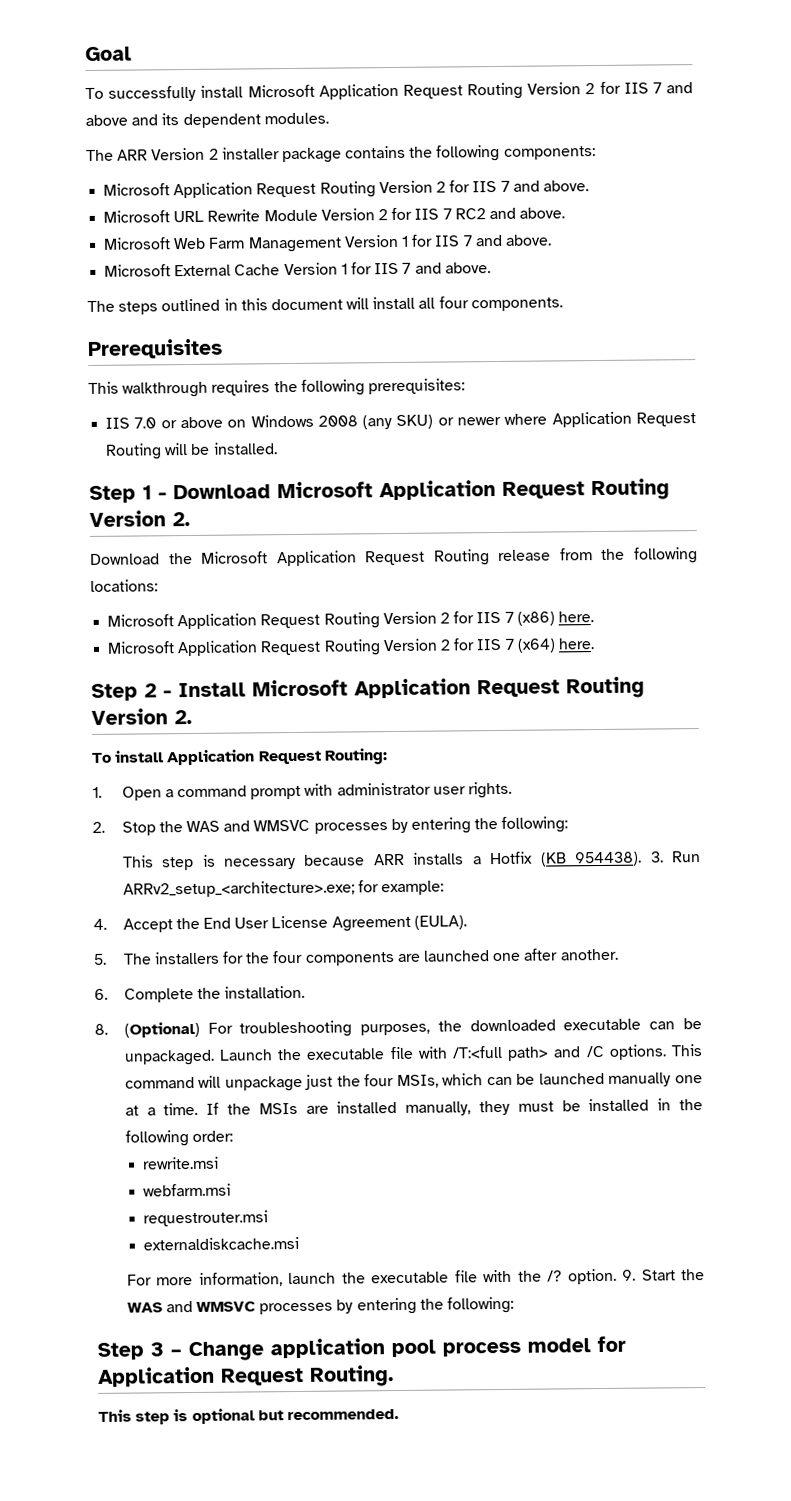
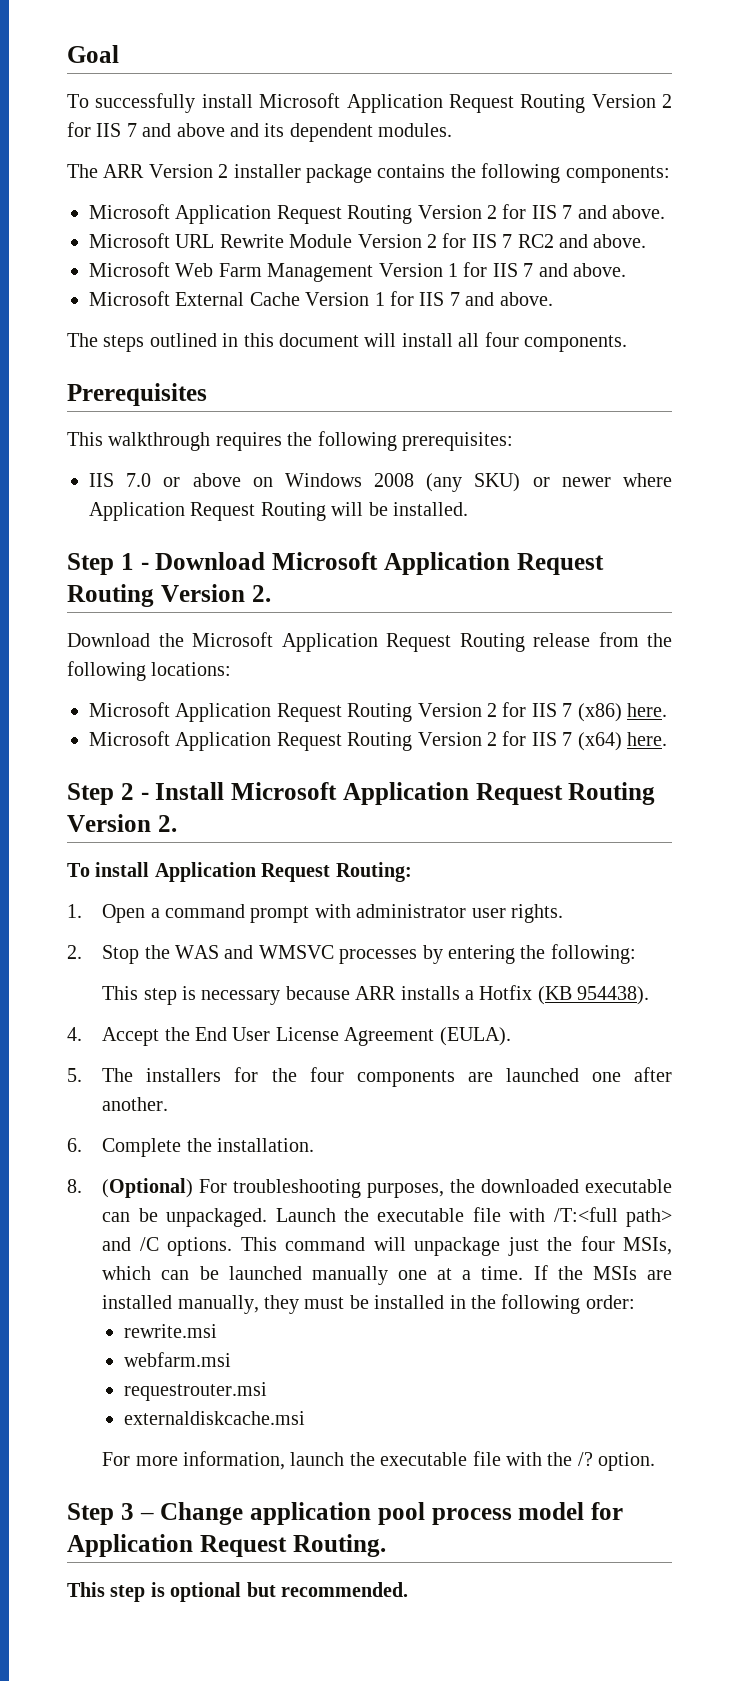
- 3. Run ARRv2_setup_<architecture>.exe; for example:
- 9. Start the WAS and WMSVC processes by entering the following:

